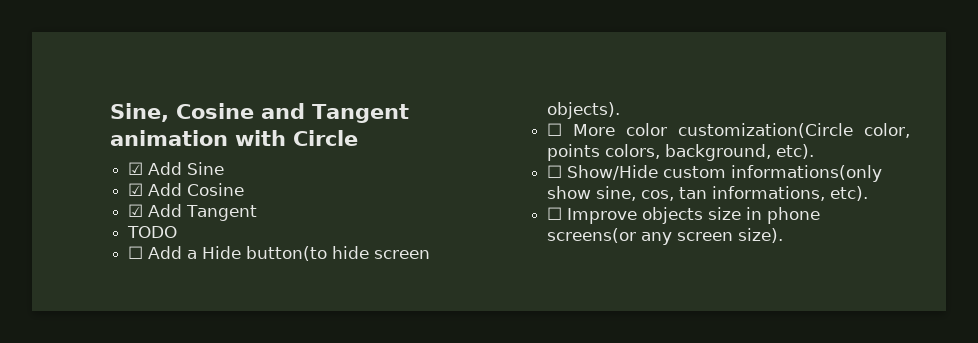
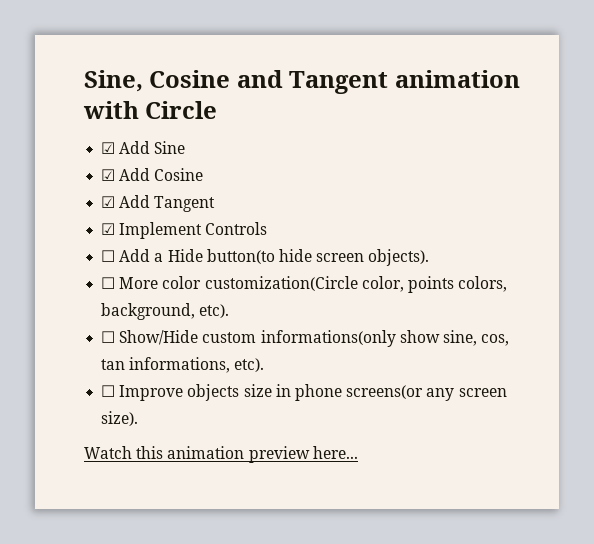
- TODO
+ ☑ Implement Controls
+ Watch this animation preview here...

